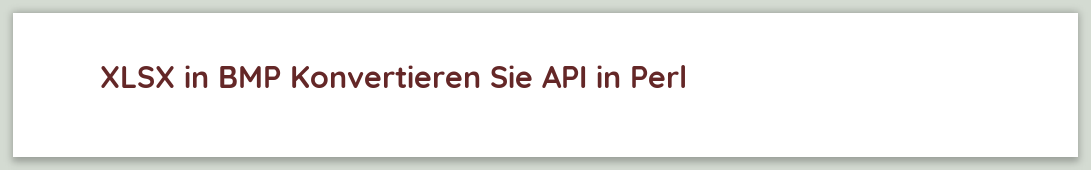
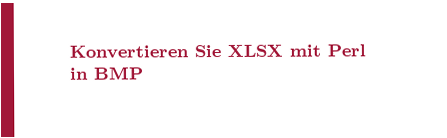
- XLSX in BMP Konvertieren Sie API in Perl
+ Konvertieren Sie XLSX mit Perl in BMP

